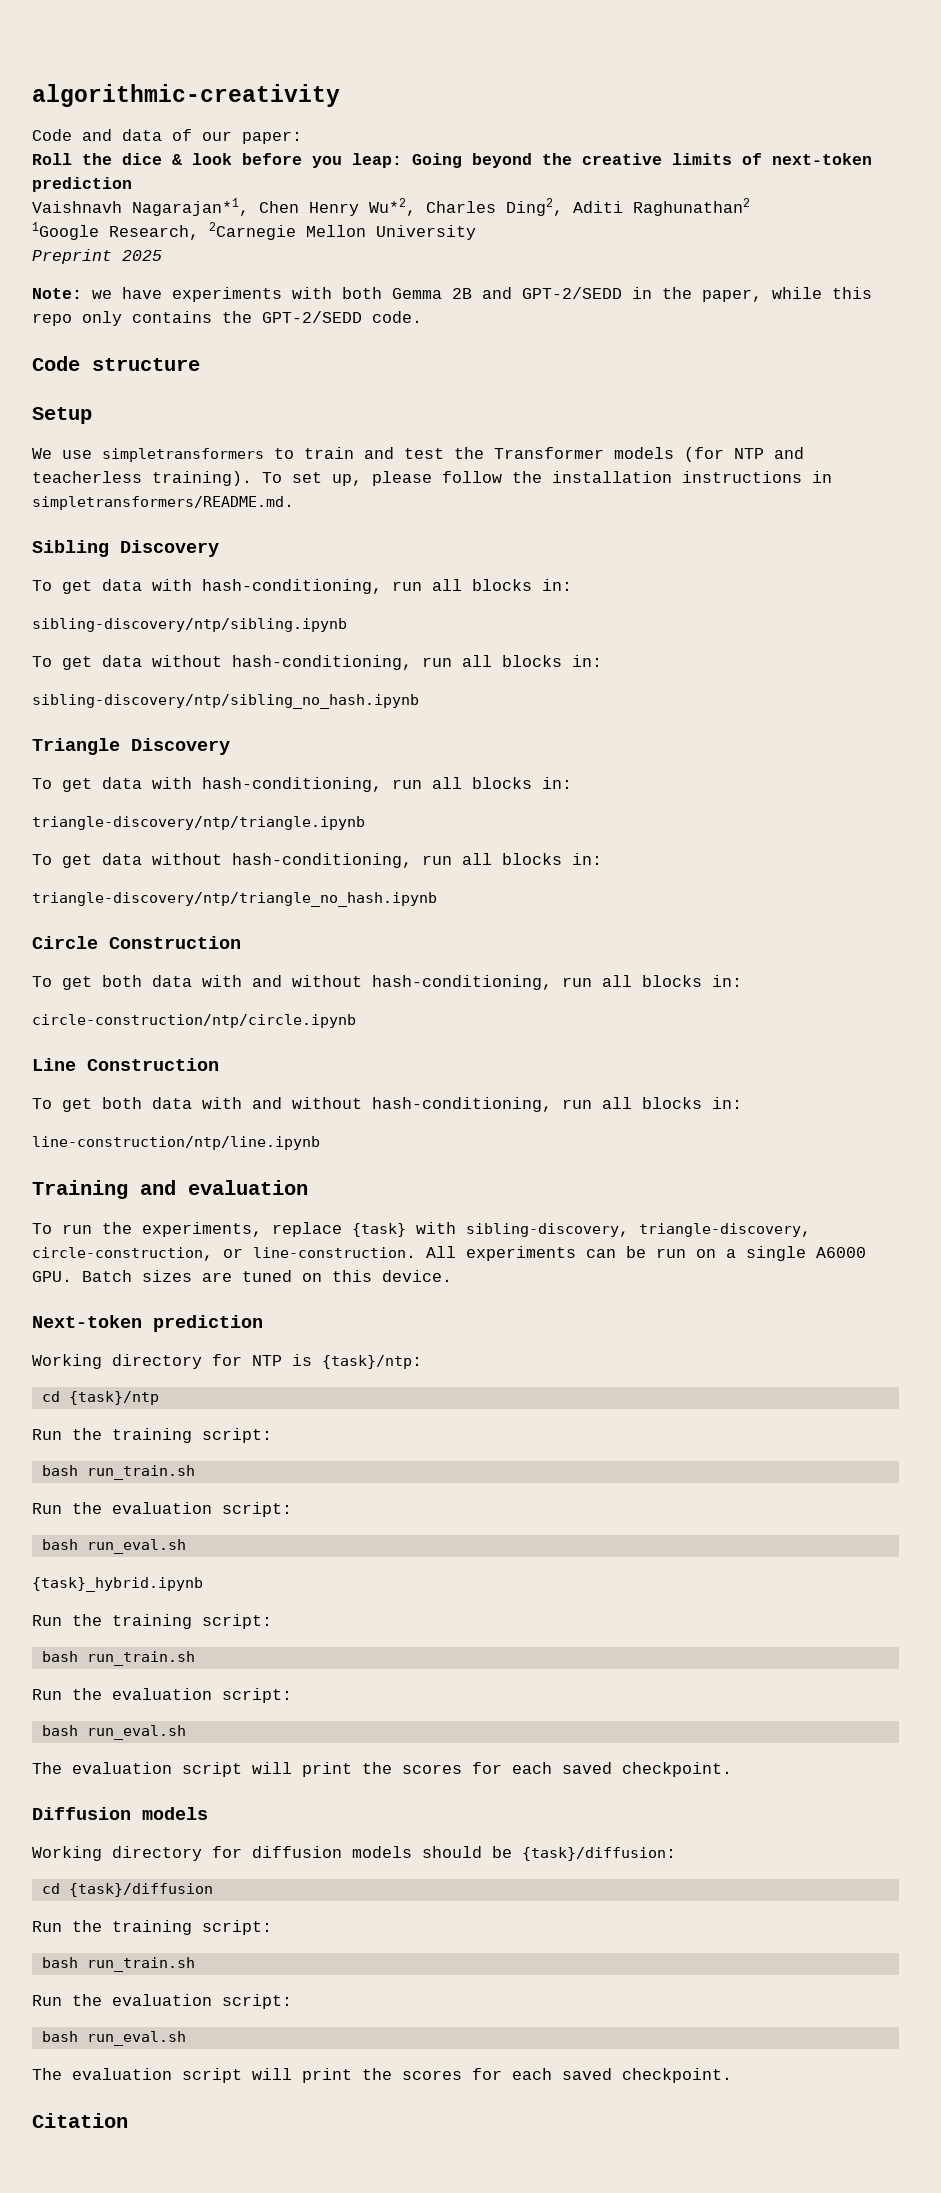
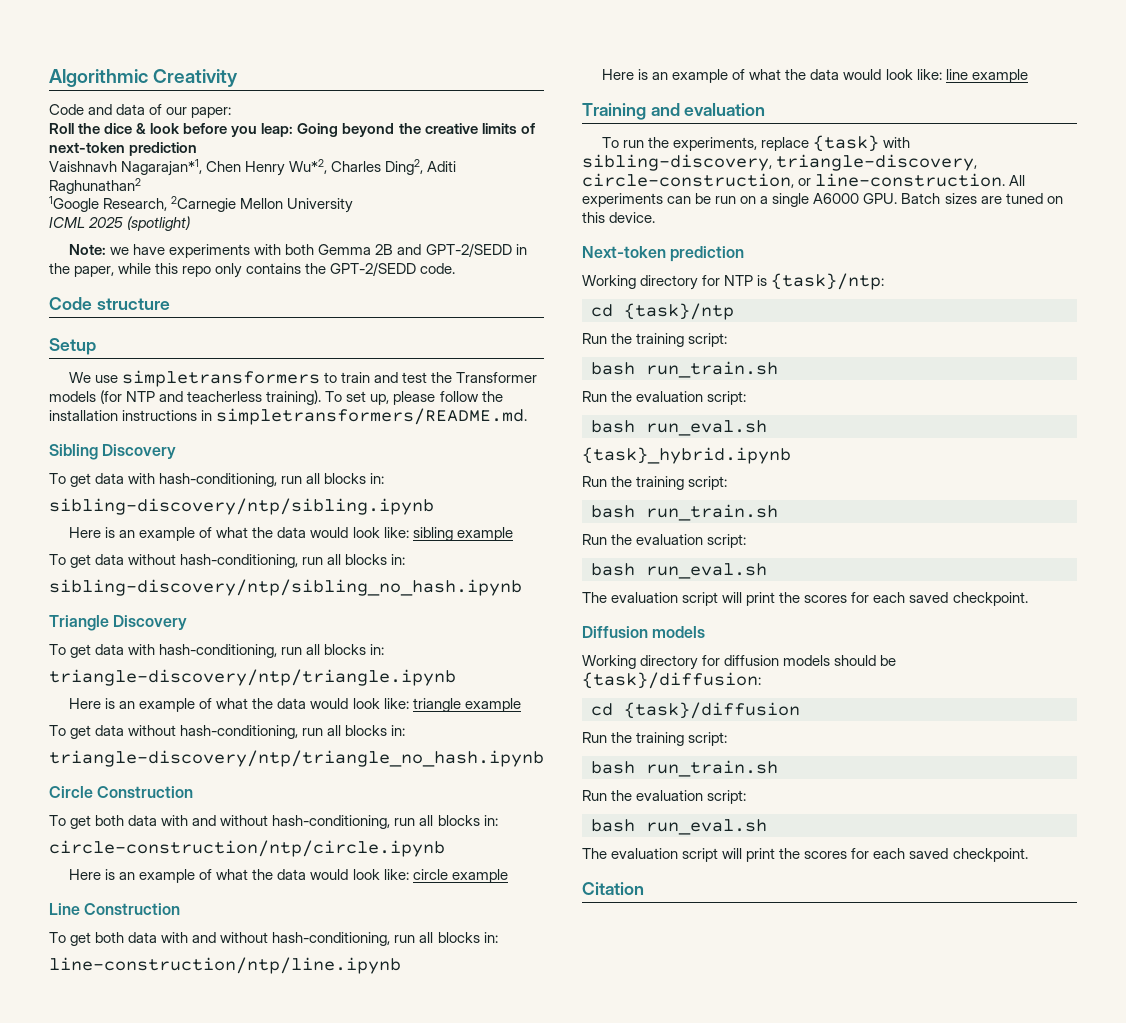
- algorithmic-creativity
+ Algorithmic Creativity
- Preprint 2025
+ ICML 2025 (spotlight)
+ Here is an example of what the data would look like: sibling example
+ Here is an example of what the data would look like: triangle example
+ Here is an example of what the data would look like: circle example
+ Here is an example of what the data would look like: line example

